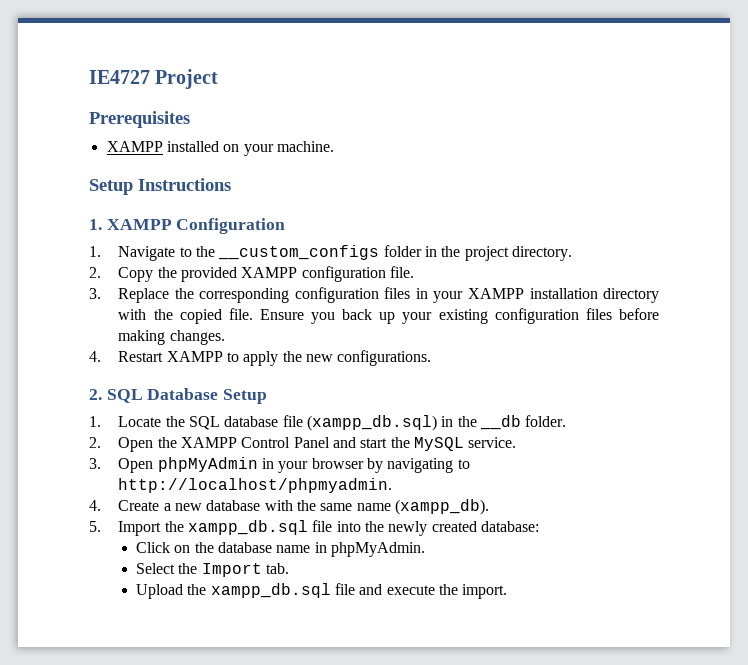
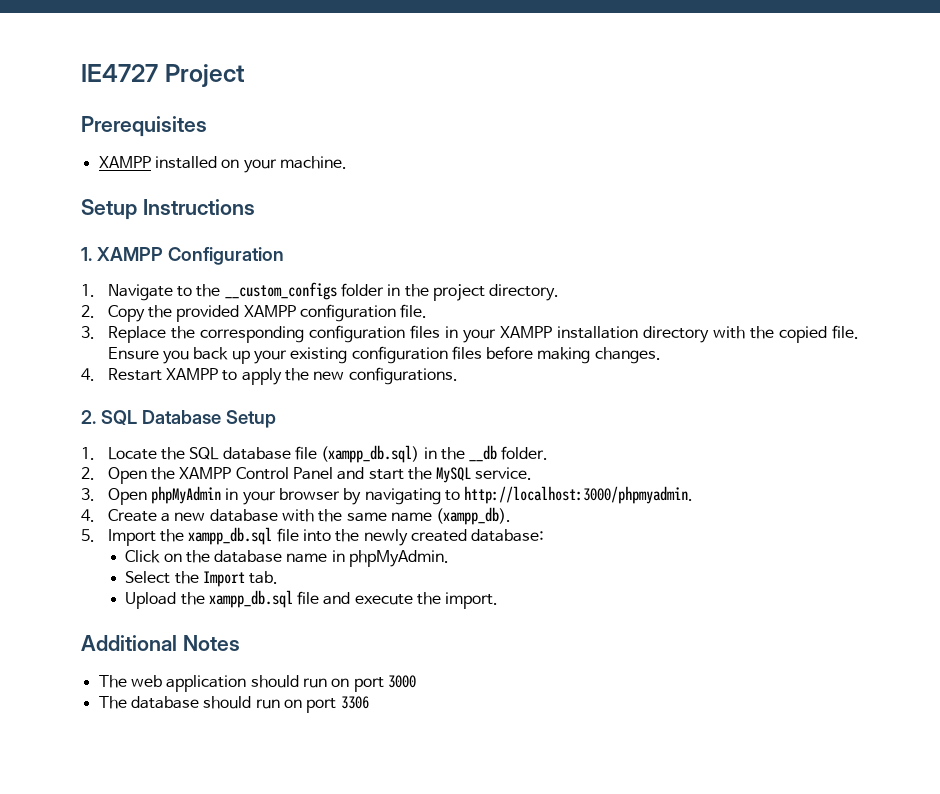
- 3. Open phpMyAdmin in your browser by navigating to http://localhost/phpmyadmin.
+ 3. Open phpMyAdmin in your browser by navigating to http://localhost:3000/phpmyadmin.
+ Additional Notes
+ The web application should run on port 3000
+ The database should run on port 3306

